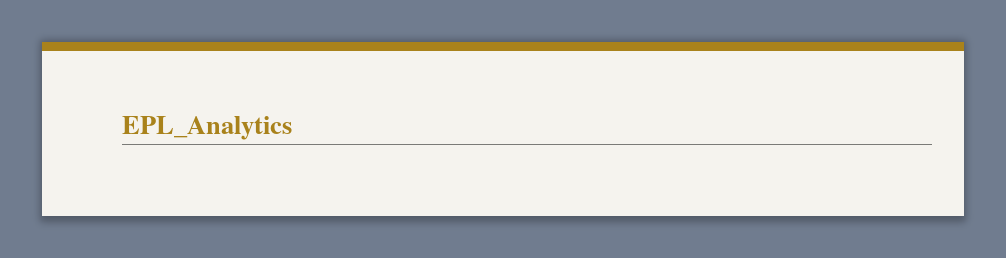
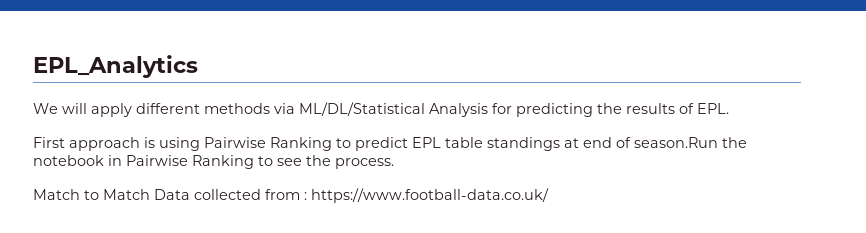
+ We will apply different methods via ML/DL/Statistical Analysis for predicting the results of EPL.
+ First approach is using Pairwise Ranking to predict EPL table standings at end of season.Run the notebook in Pairwise Ranking to see the process.
+ Match to Match Data collected from : https://www.football-data.co.uk/

